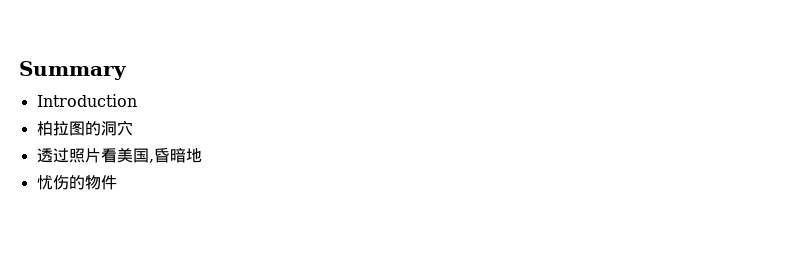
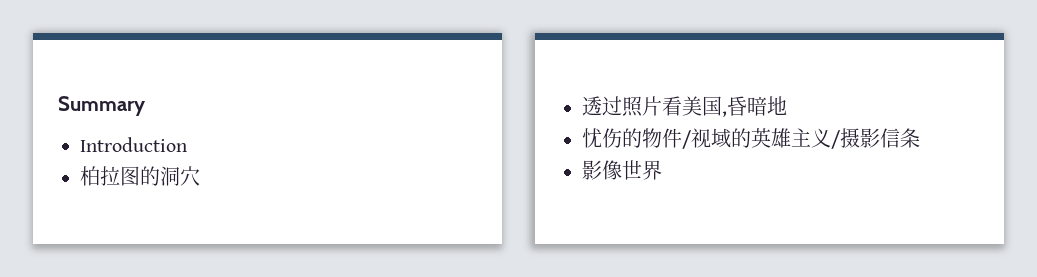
- 忧伤的物件
+ 忧伤的物件/视域的英雄主义/摄影信条
+ 影像世界

